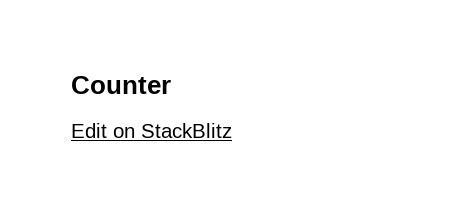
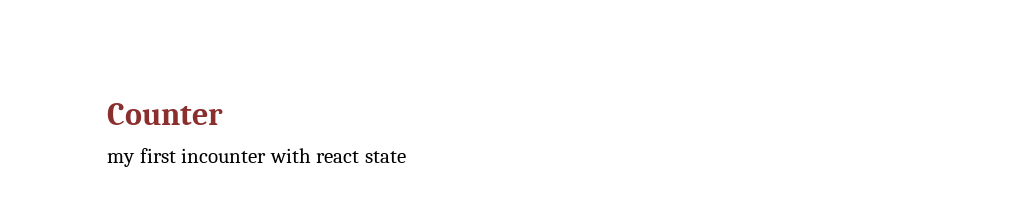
- Edit on StackBlitz
+ my first incounter with react state

